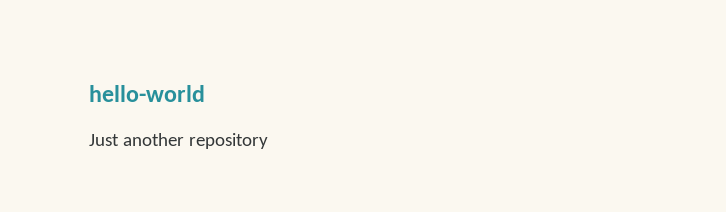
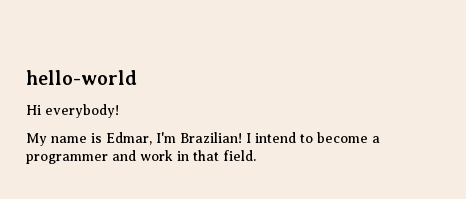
- Just another repository
+ Hi everybody!
+ My name is Edmar, I'm Brazilian! I intend to become a programmer and work in that field.

